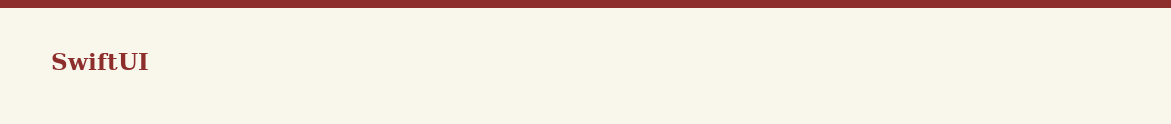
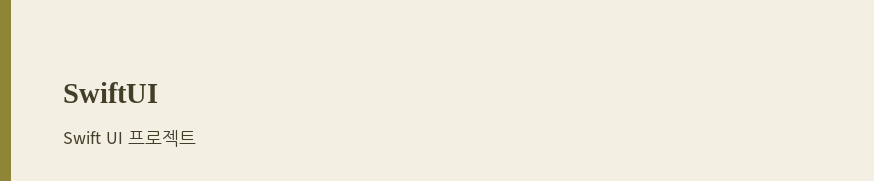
+ Swift UI 프로젝트

